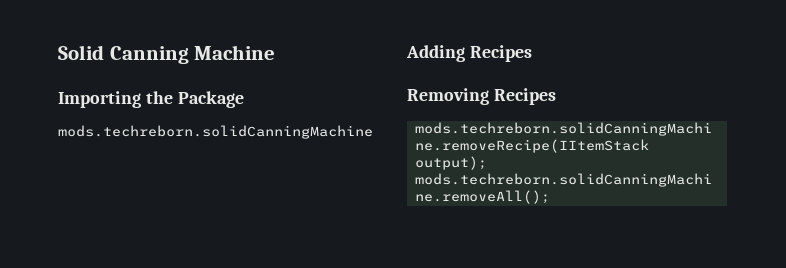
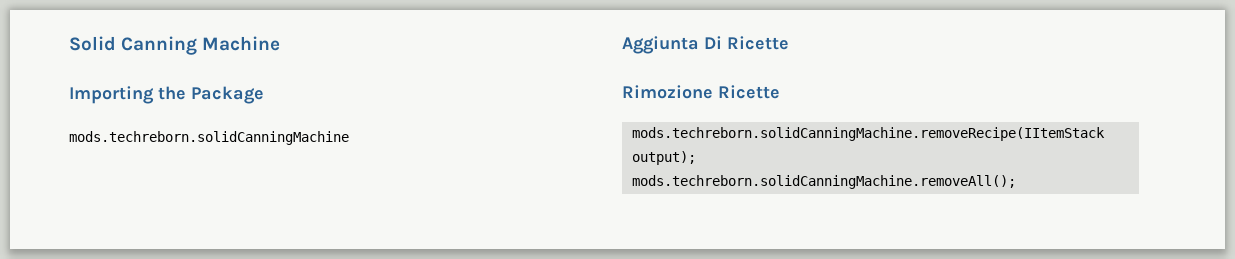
- Adding Recipes
- Removing Recipes
+ Aggiunta Di Ricette
+ Rimozione Ricette

